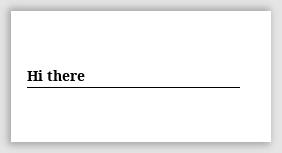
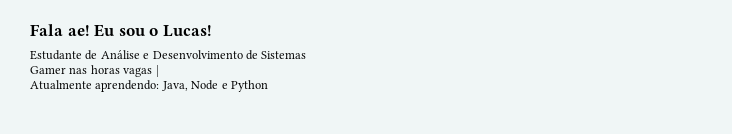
- Hi there
+ Fala ae! Eu sou o Lucas!
+ Estudante de Análise e Desenvolvimento de Sistemas
+ Gamer nas horas vagas |
+ Atualmente aprendendo: Java, Node e Python

